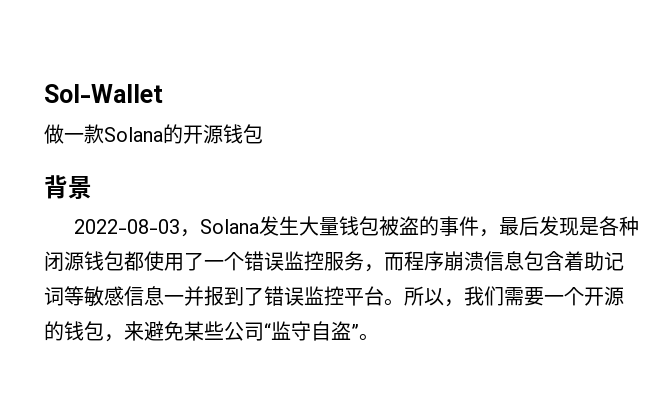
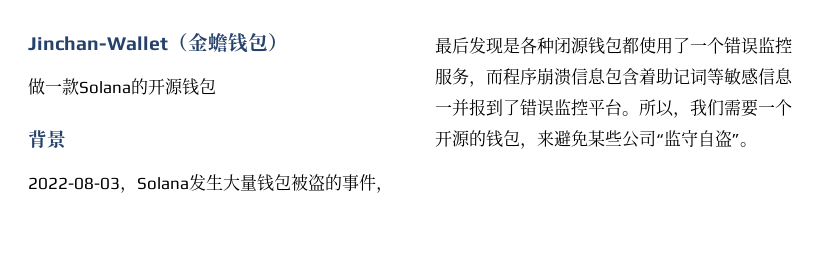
- Sol-Wallet
+ Jinchan-Wallet（金蟾钱包）

